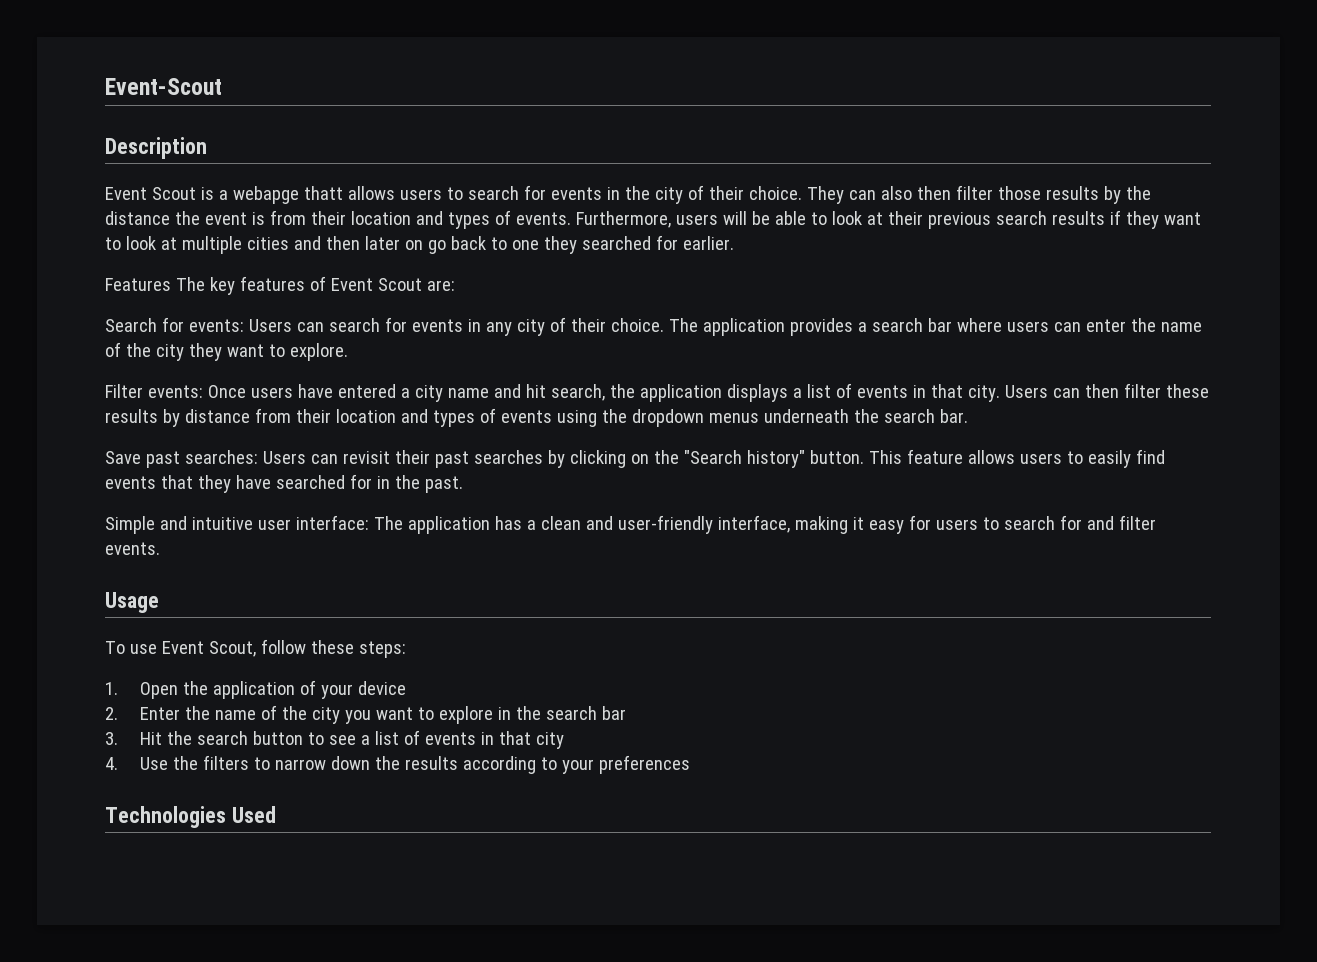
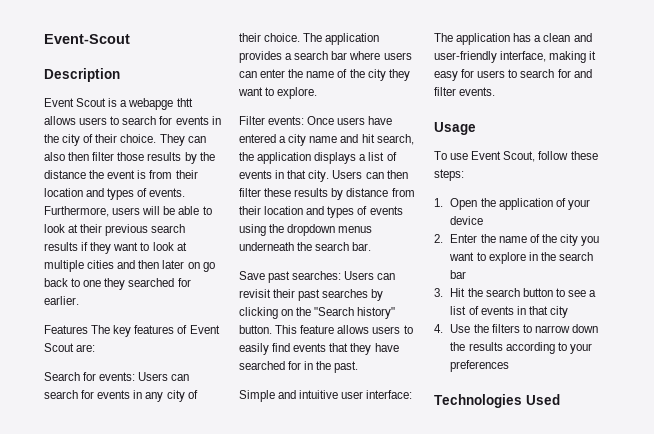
- Event Scout is a webapge thatt allows users to search for events in the city of their choice.
+ Event Scout is a webapge thtt allows users to search for events in the city of their choice.

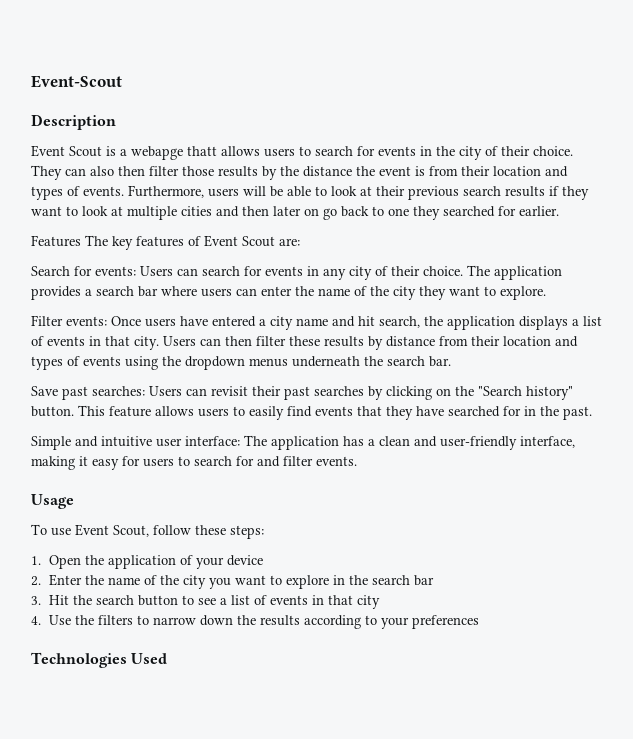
- Event Scout is a webapge thtt allows users to search for events in the city of their choice.
+ Event Scout is a webapge thatt allows users to search for events in the city of their choice.

